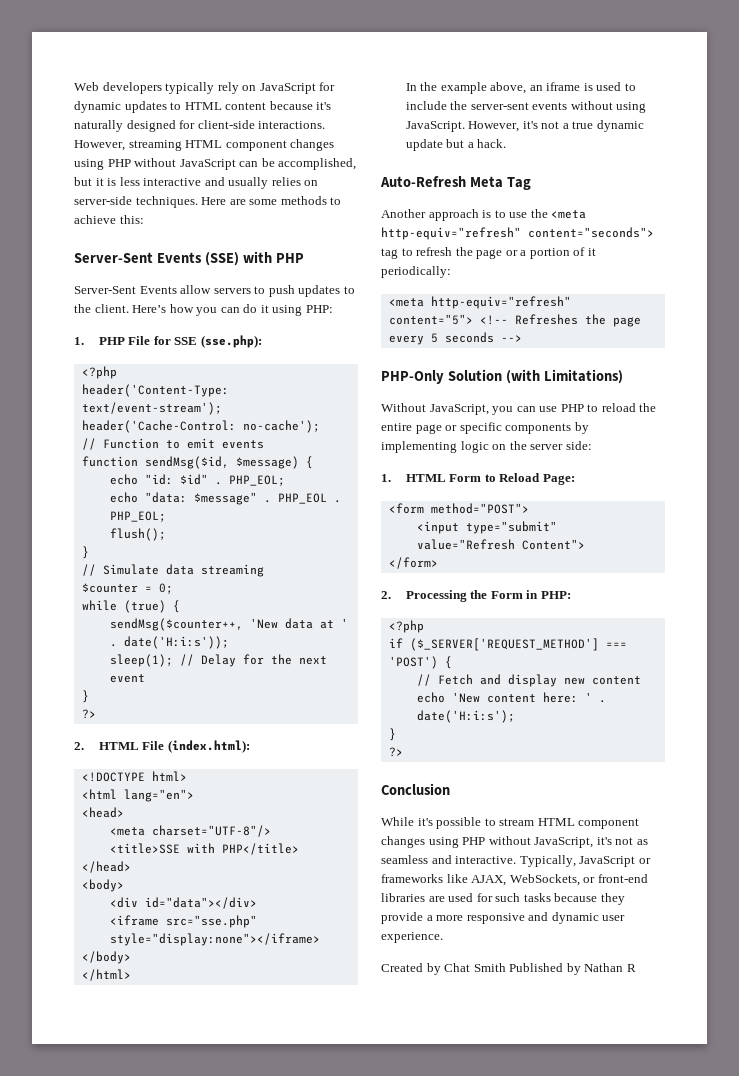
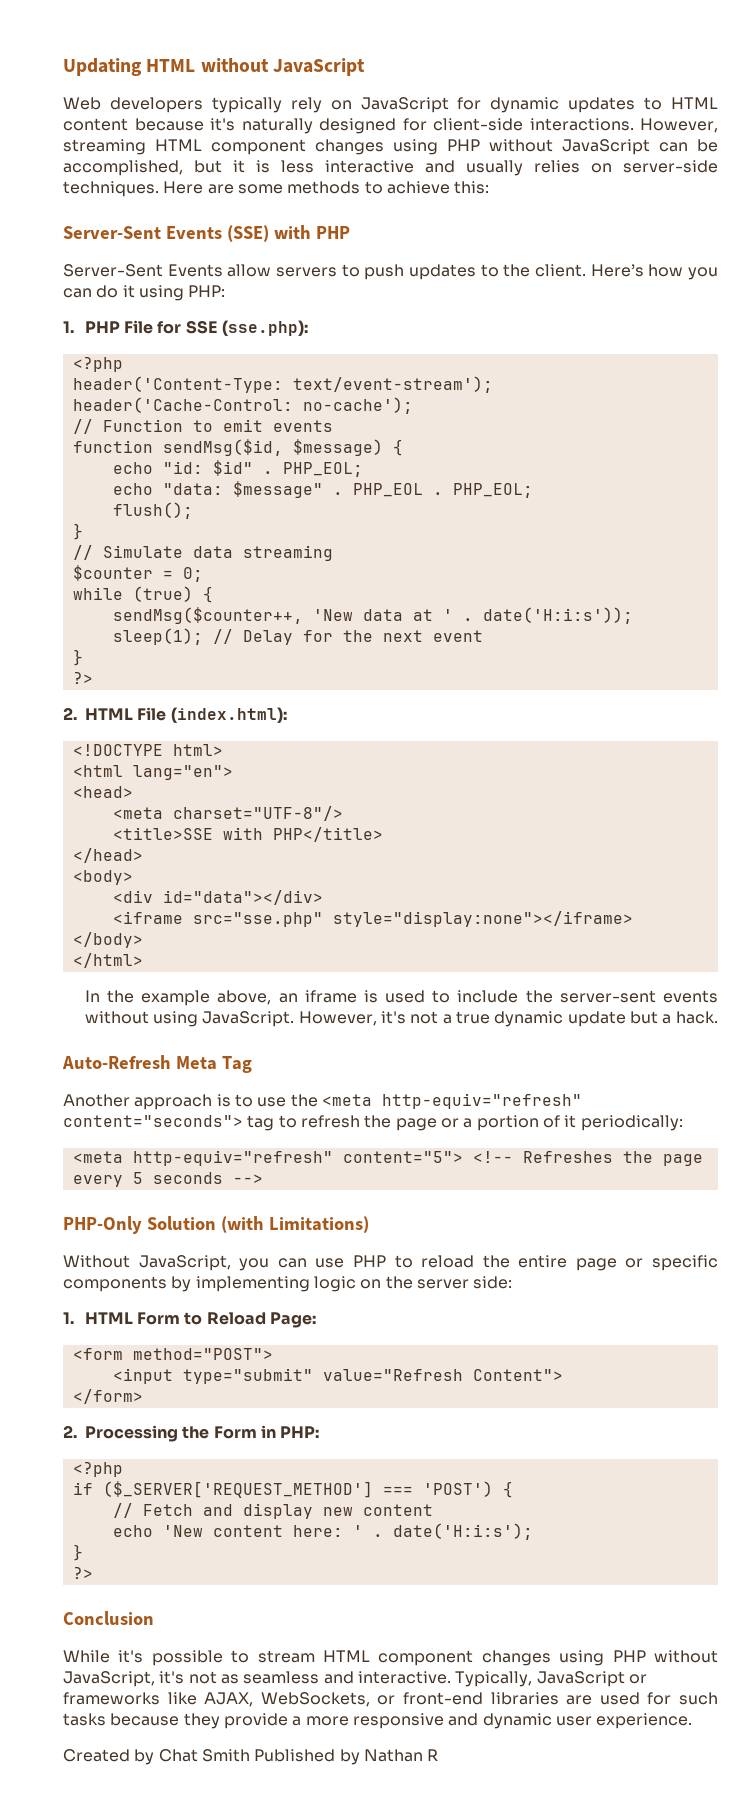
+ Updating HTML without JavaScript

